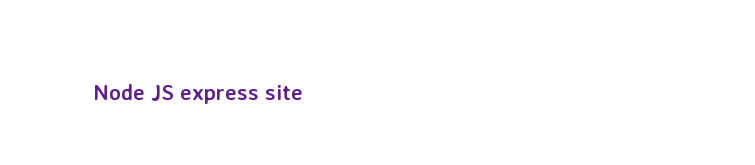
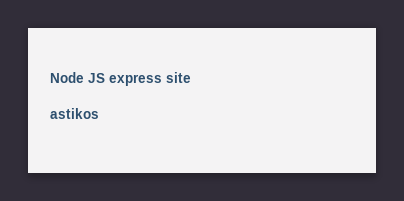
+ astikos

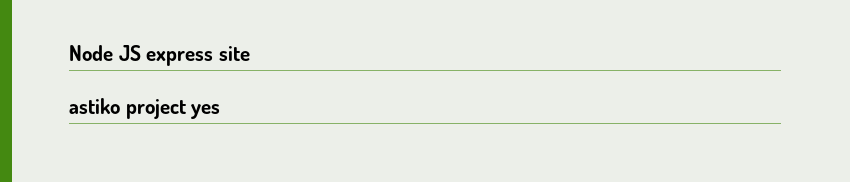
- astikos
+ astiko project yes

